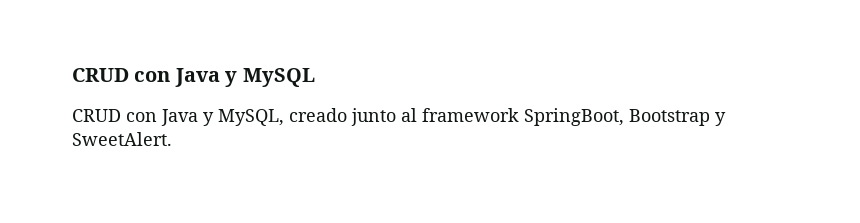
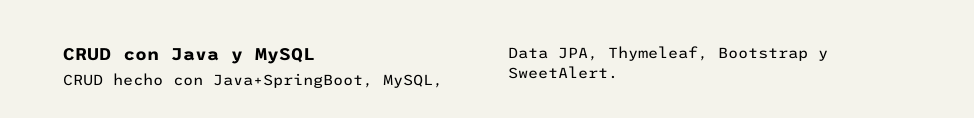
- CRUD con Java y MySQL, creado junto al framework SpringBoot, Bootstrap y SweetAlert.
+ CRUD hecho con Java+SpringBoot, MySQL, Data JPA, Thymeleaf, Bootstrap y SweetAlert.

